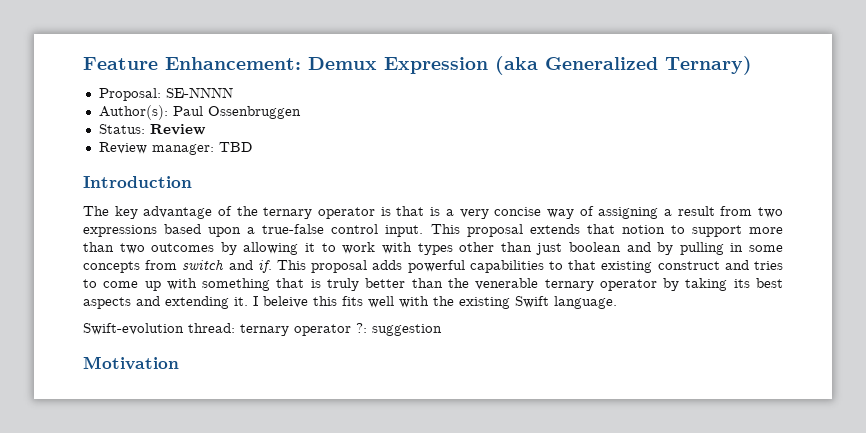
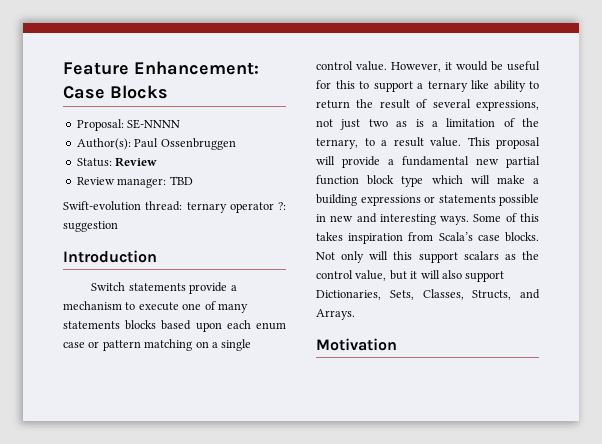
- Feature Enhancement: Demux Expression (aka Generalized Ternary)
+ Feature Enhancement: Case Blocks
- Introduction
- The key advantage of the ternary operator is that is a very concise way of assigning a result from two expressions based upon a true-false control input. This proposal extends that notion to support more than two outcomes by allowing it to work with types other than just boolean and by pulling in some concepts from switch and if. This proposal adds powerful capabilities to that existing construct and tries to come up with something that is truly better than the venerable ternary operator by taking its best aspects and extending it. I beleive this fits well with the existing Swift language.
+ Introduction
+ Switch statements provide a mechanism to execute one of many statements blocks based upon each enum case or pattern matching on a single control value. However, it would be useful for this to support a ternary like ability to return the result of several expressions, not just two as is a limitation of the ternary, to a result value. This proposal will provide a fundamental new partial function block type which will make a building expressions or statements possible in new and interesting ways. Some of this takes inspiration from Scala’s case blocks. Not only will this support scalars as the control value, but it will also support Dictionaries, Sets, Classes, Structs, and Arrays.

